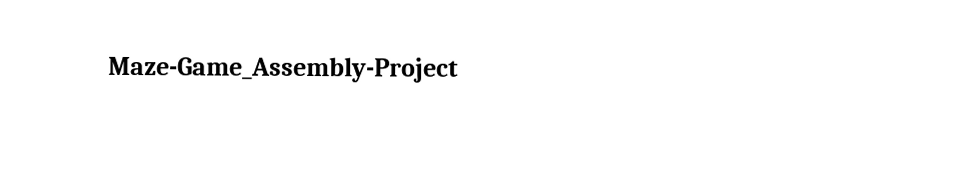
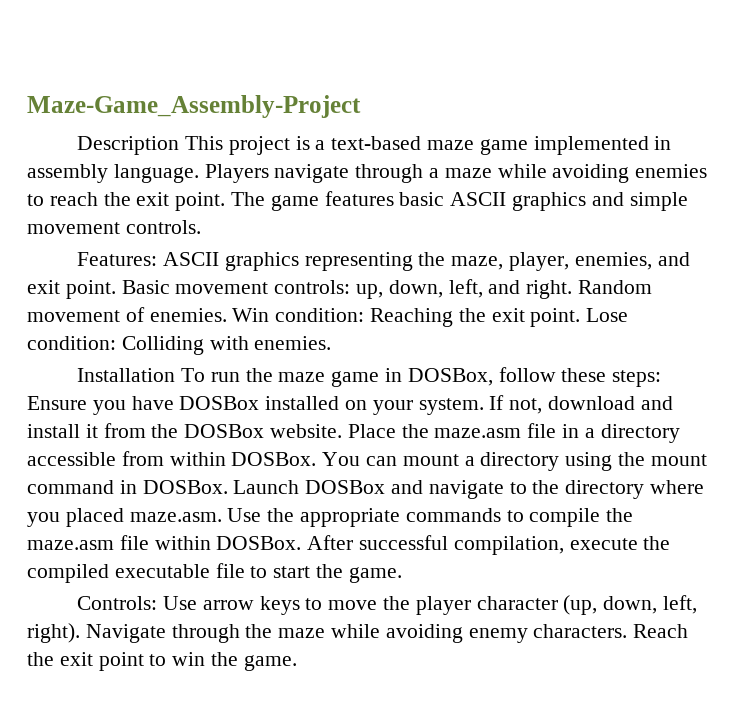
+ Description This project is a text-based maze game implemented in assembly language. Players navigate through a maze while avoiding enemies to reach the exit point. The game features basic ASCII graphics and simple movement controls.
+ Features: ASCII graphics representing the maze, player, enemies, and exit point. Basic movement controls: up, down, left, and right. Random movement of enemies. Win condition: Reaching the exit point. Lose condition: Colliding with enemies.
+ Installation To run the maze game in DOSBox, follow these steps: Ensure you have DOSBox installed on your system. If not, download and install it from the DOSBox website. Place the maze.asm file in a directory accessible from within DOSBox. You can mount a directory using the mount command in DOSBox. Launch DOSBox and navigate to the directory where you placed maze.asm. Use the appropriate commands to compile the maze.asm file within DOSBox. After successful compilation, execute the compiled executable file to start the game.
+ Controls: Use arrow keys to move the player character (up, down, left, right). Navigate through the maze while avoiding enemy characters. Reach the exit point to win the game.

